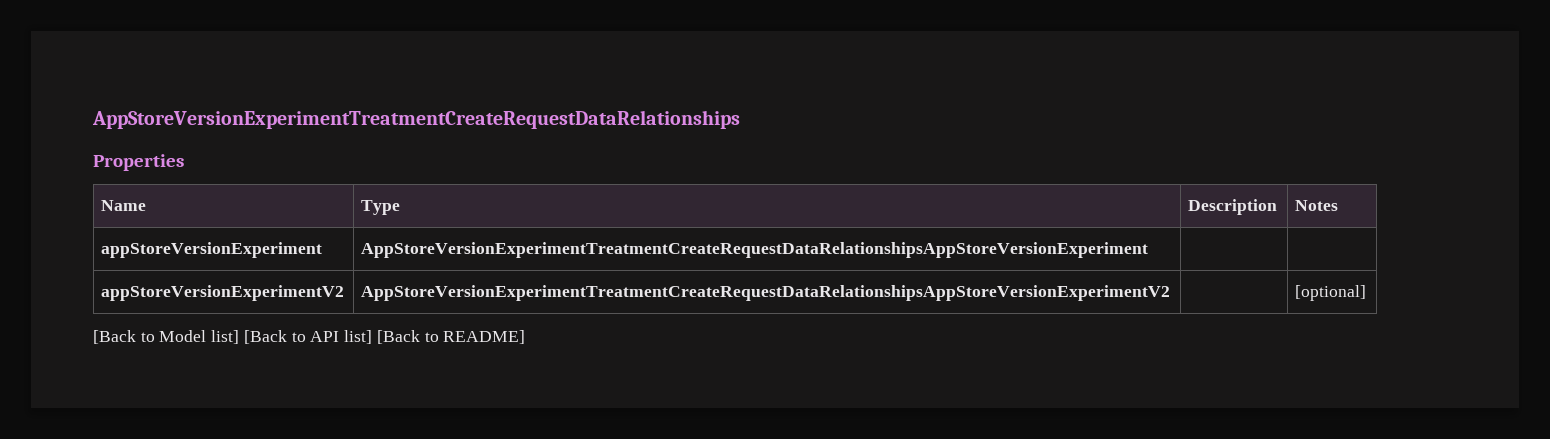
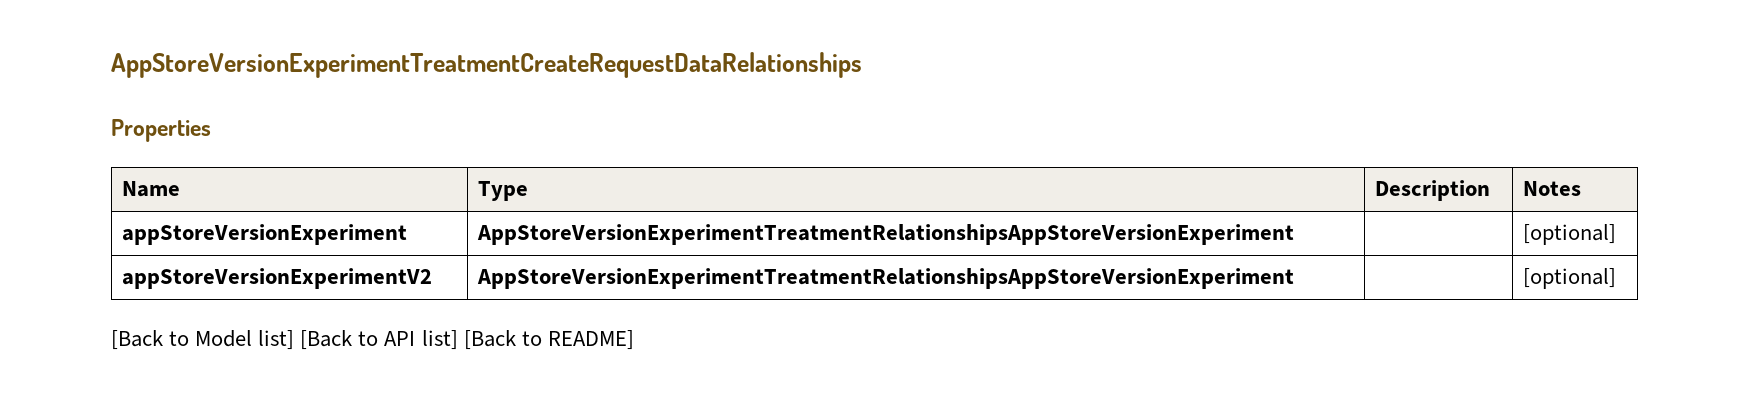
- appStoreVersionExperiment | AppStoreVersionExperimentTreatmentCreateRequestDataRelationshipsAppStoreVersionExperiment | |
+ appStoreVersionExperiment | AppStoreVersionExperimentTreatmentRelationshipsAppStoreVersionExperiment | | [optional]
- appStoreVersionExperimentV2 | AppStoreVersionExperimentTreatmentCreateRequestDataRelationshipsAppStoreVersionExperimentV2 | | [optional]
+ appStoreVersionExperimentV2 | AppStoreVersionExperimentTreatmentRelationshipsAppStoreVersionExperiment | | [optional]

